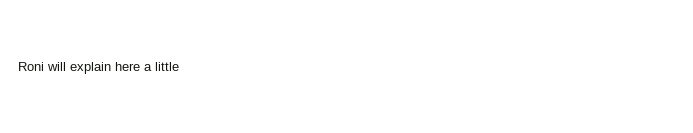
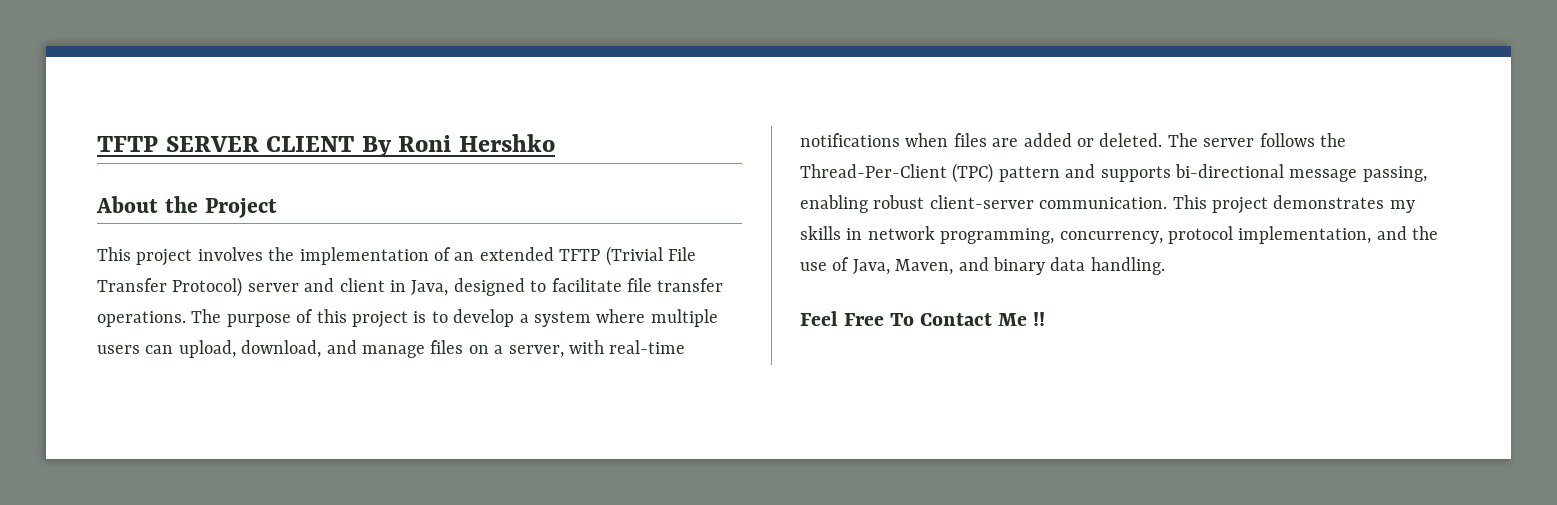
- Roni will explain here a little
+ TFTP SERVER CLIENT By Roni Hershko
+ About the Project
+ This project involves the implementation of an extended TFTP (Trivial File Transfer Protocol) server and client in Java, designed to facilitate file transfer operations. The purpose of this project is to develop a system where multiple users can upload, download, and manage files on a server, with real-time notifications when files are added or deleted. The server follows the Thread-Per-Client (TPC) pattern and supports bi-directional message passing, enabling robust client-server communication. This project demonstrates my skills in network programming, concurrency, protocol implementation, and the use of Java, Maven, and binary data handling.
+ Feel Free To Contact Me !!

